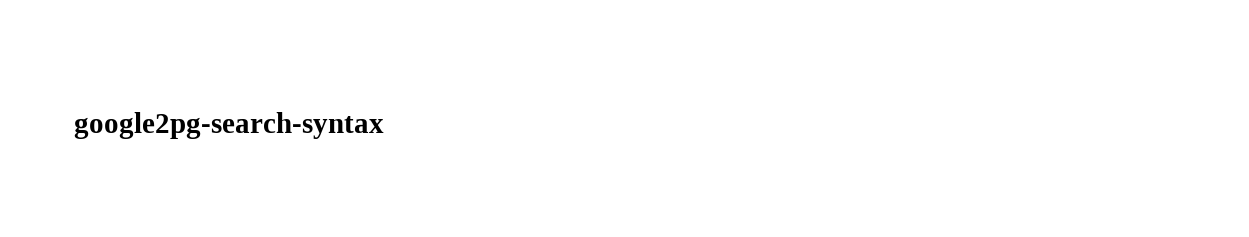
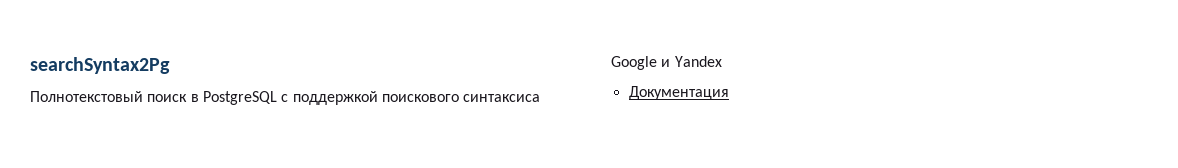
- google2pg-search-syntax
+ searchSyntax2Pg
+ Полнотекстовый поиск в PostgreSQL c поддержкой поискового синтаксиса Google и Yandex
+ Документация

